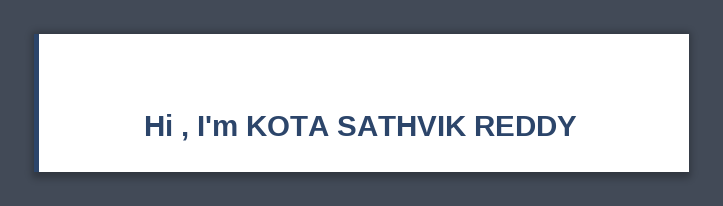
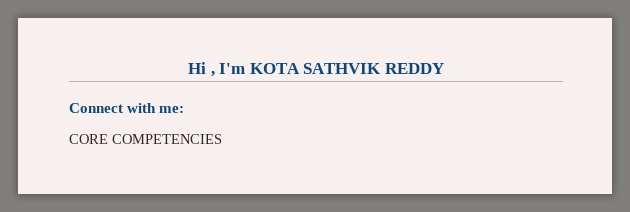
+ Connect with me:
+ CORE COMPETENCIES

